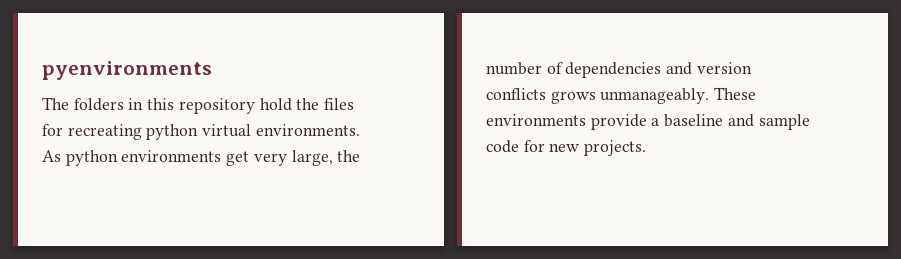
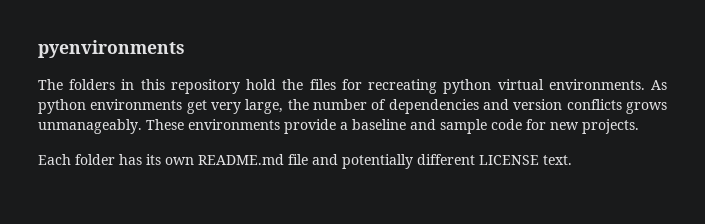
+ Each folder has its own README.md file and potentially different LICENSE text.

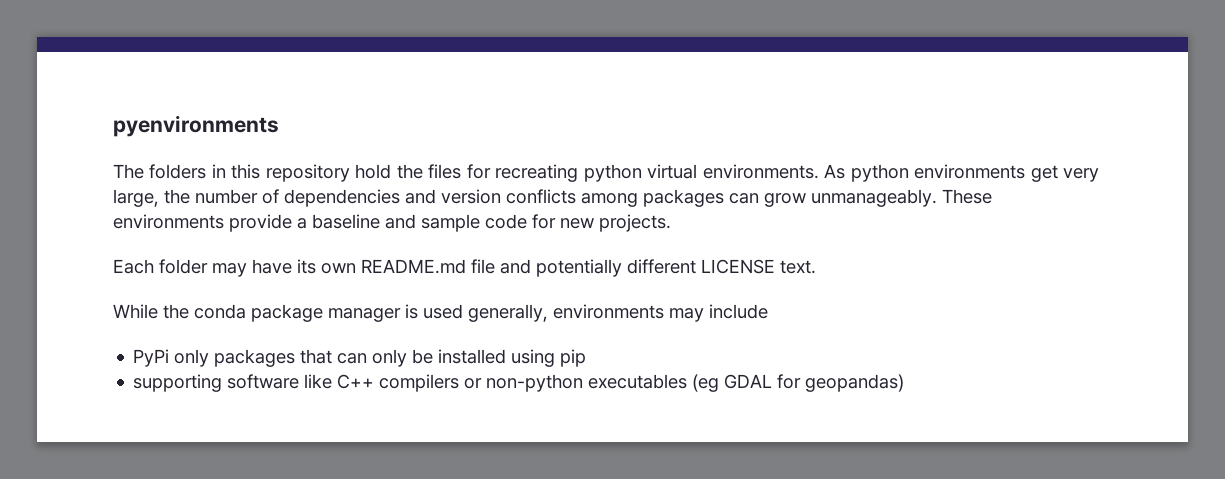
- As python environments get very large, the number of dependencies and version conflicts grows unmanageably.
+ As python environments get very large, the number of dependencies and version conflicts among packages can grow unmanageably.
- Each folder has its own README.md file and potentially different LICENSE text.
+ Each folder may have its own README.md file and potentially different LICENSE text.
+ While the conda package manager is used generally, environments may include
+ PyPi only packages that can only be installed using pip
+ supporting software like C++ compilers or non-python executables (eg GDAL for geopandas)

